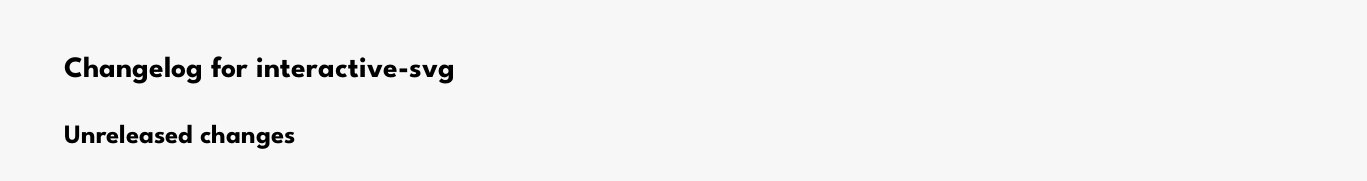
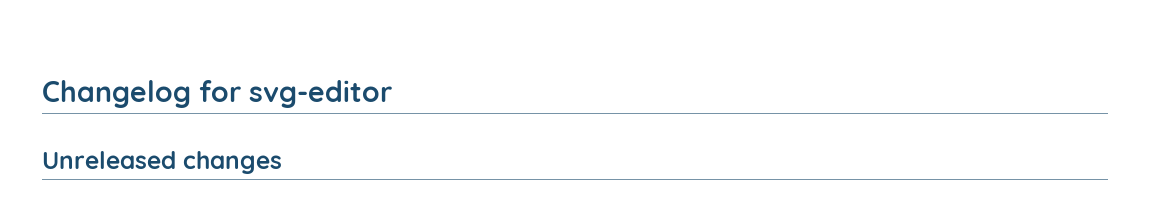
- Changelog for interactive-svg
+ Changelog for svg-editor

